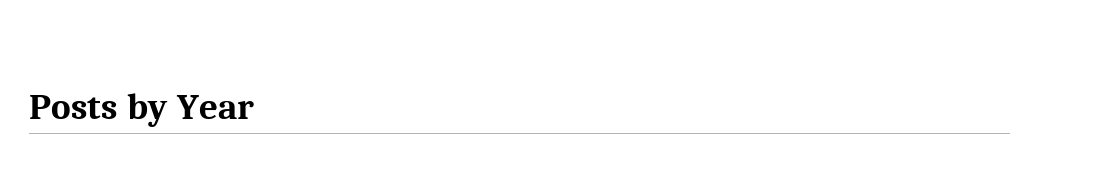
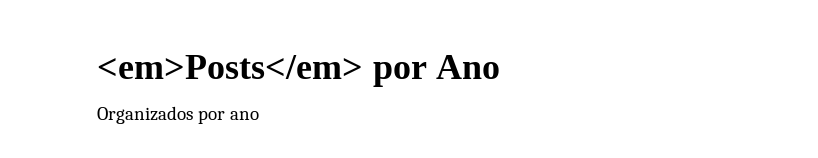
- Posts by Year
+ <em>Posts</em> por Ano
+ Organizados por ano

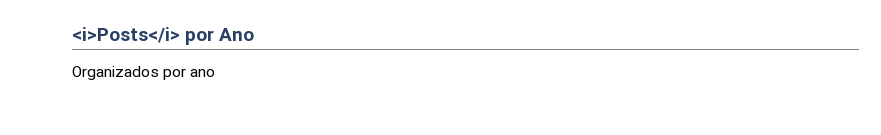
- <em>Posts</em> por Ano
+ <i>Posts</i> por Ano

